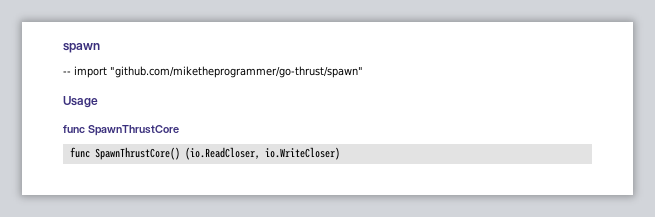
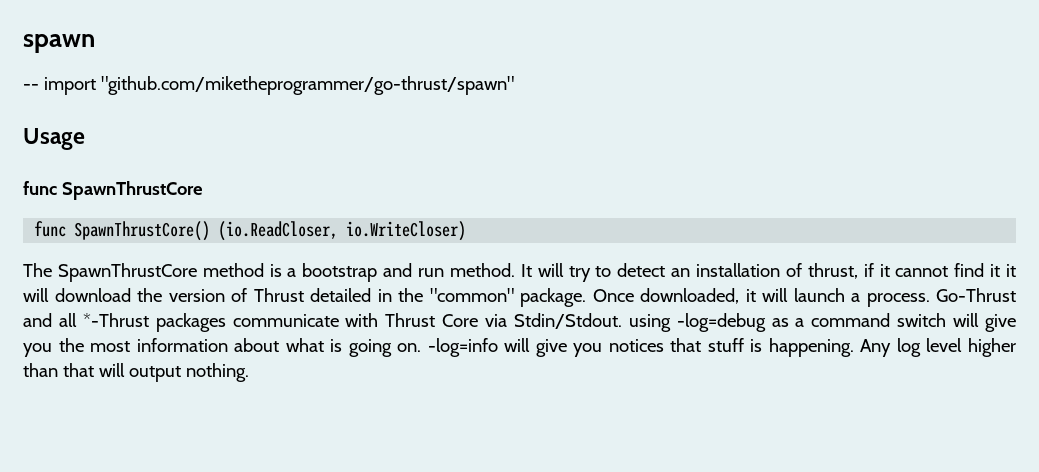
+ The SpawnThrustCore method is a bootstrap and run method. It will try to detect an installation of thrust, if it cannot find it it will download the version of Thrust detailed in the "common" package. Once downloaded, it will launch a process. Go-Thrust and all *-Thrust packages communicate with Thrust Core via Stdin/Stdout. using -log=debug as a command switch will give you the most information about what is going on. -log=info will give you notices that stuff is happening. Any log level higher than that will output nothing.

